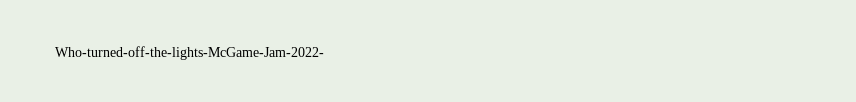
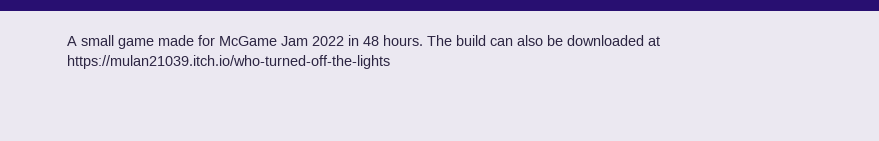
- Who-turned-off-the-lights-McGame-Jam-2022-
+ A small game made for McGame Jam 2022 in 48 hours. The build can also be downloaded at https://mulan21039.itch.io/who-turned-off-the-lights

